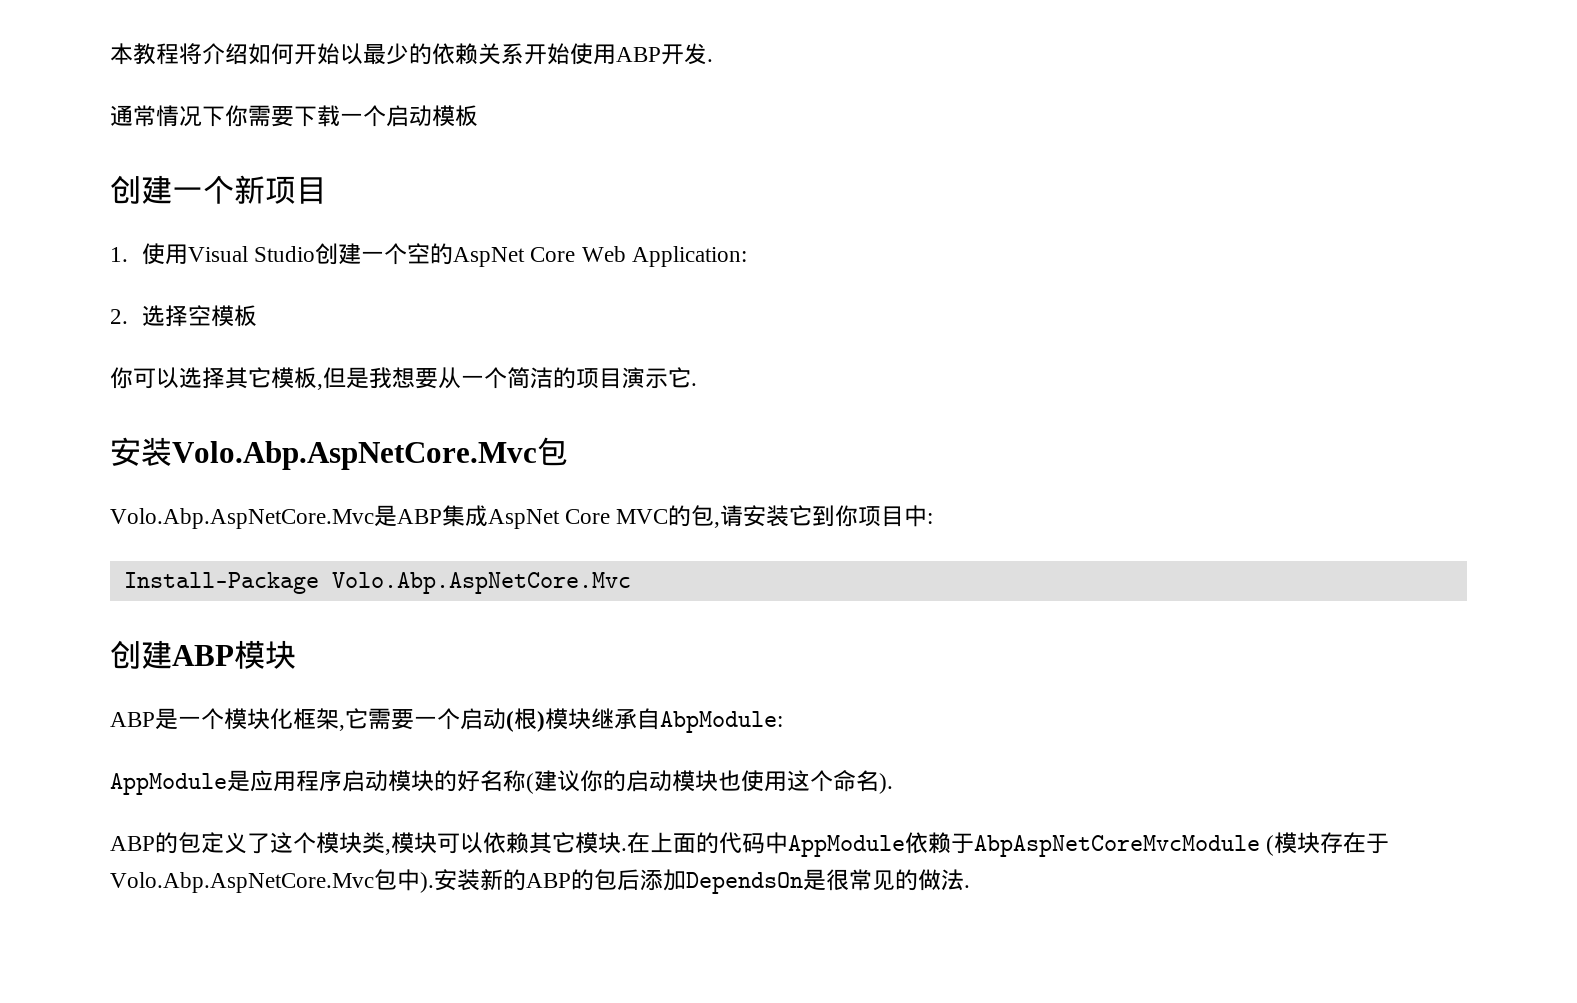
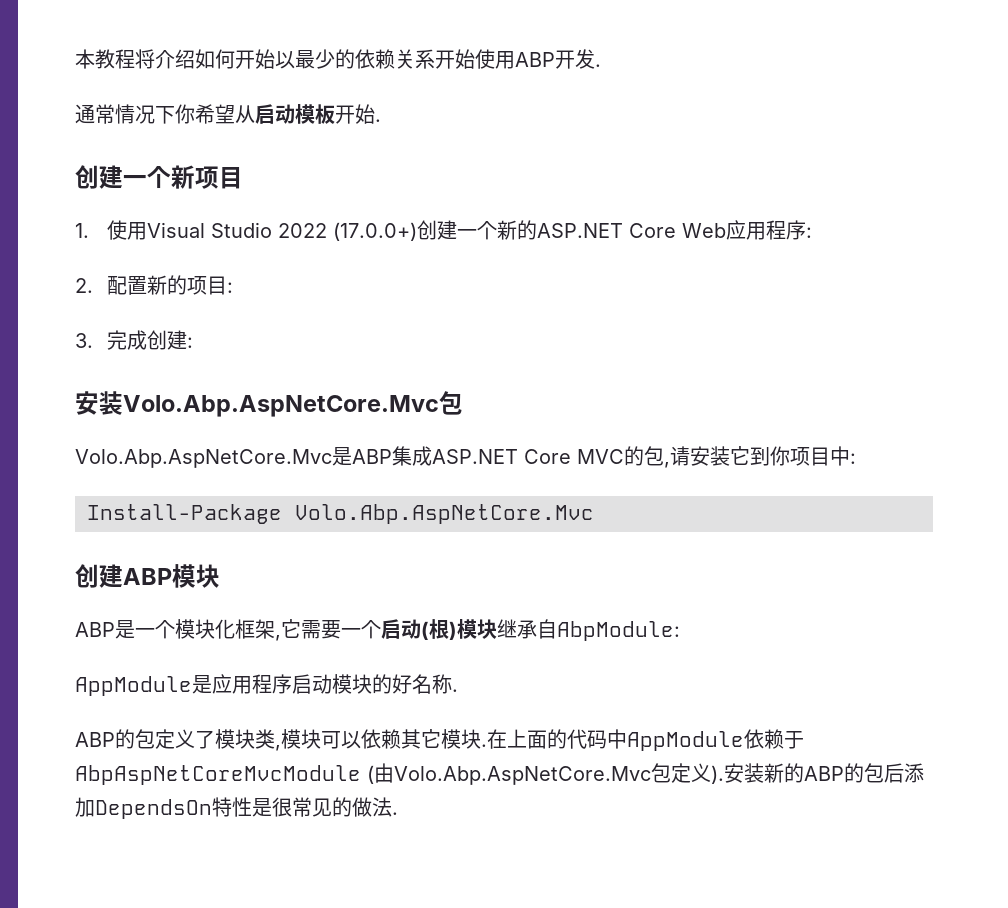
- 通常情况下你需要下载一个启动模板
+ 通常情况下你希望从启动模板开始.
- 1.使用Visual Studio创建一个空的AspNet Core Web Application:
- 2.选择空模板
- 你可以选择其它模板,但是我想要从一个简洁的项目演示它.
+ 1.使用Visual Studio 2022 (17.0.0+)创建一个新的ASP.NET Core Web应用程序:
+ 2.配置新的项目:
+ 3.完成创建:
- Volo.Abp.AspNetCore.Mvc是ABP集成AspNet Core MVC的包,请安装它到你项目中:
+ Volo.Abp.AspNetCore.Mvc是ABP集成ASP.NET Core MVC的包,请安装它到你项目中:
- AppModule是应用程序启动模块的好名称(建议你的启动模块也使用这个命名).
+ AppModule是应用程序启动模块的好名称.
- ABP的包定义了这个模块类,模块可以依赖其它模块.
+ ABP的包定义了模块类,模块可以依赖其它模块.
- 在上面的代码中AppModule依赖于AbpAspNetCoreMvcModule (模块存在于Volo.Abp.AspNetCore.Mvc包中).
+ 在上面的代码中AppModule依赖于AbpAspNetCoreMvcModule (由Volo.Abp.AspNetCore.Mvc包定义).
- 安装新的ABP的包后添加DependsOn是很常见的做法.
+ 安装新的ABP的包后添加DependsOn特性是很常见的做法.

